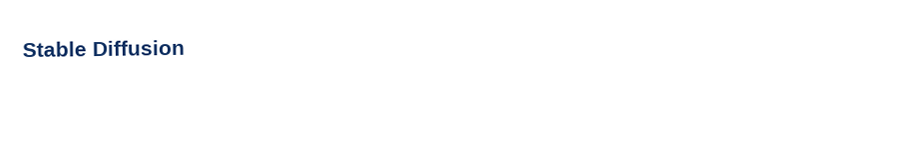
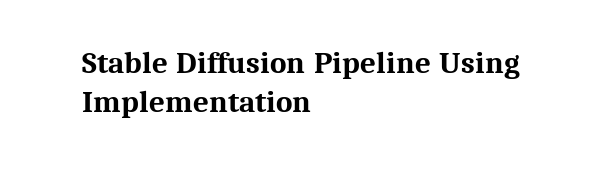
- Stable Diffusion
+ Stable Diffusion Pipeline Using Implementation

